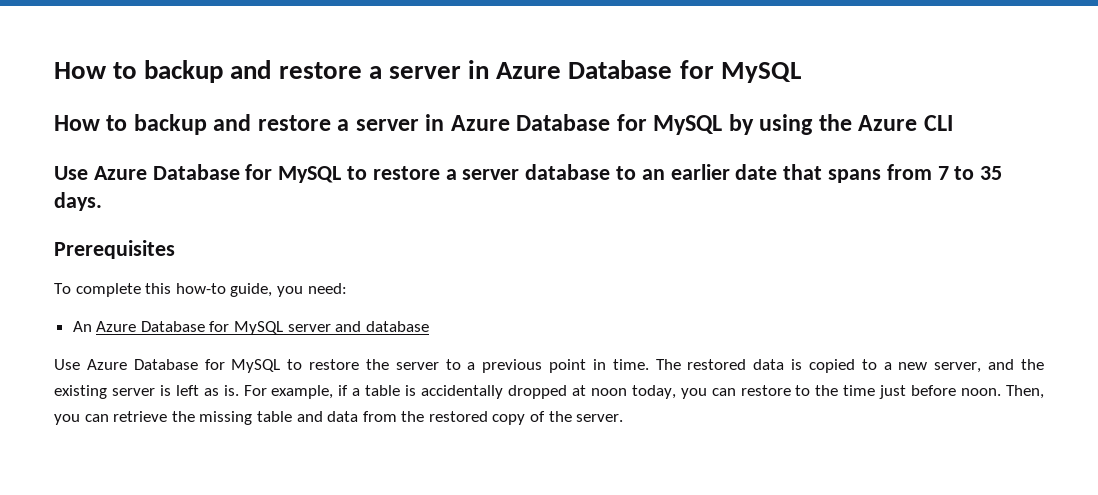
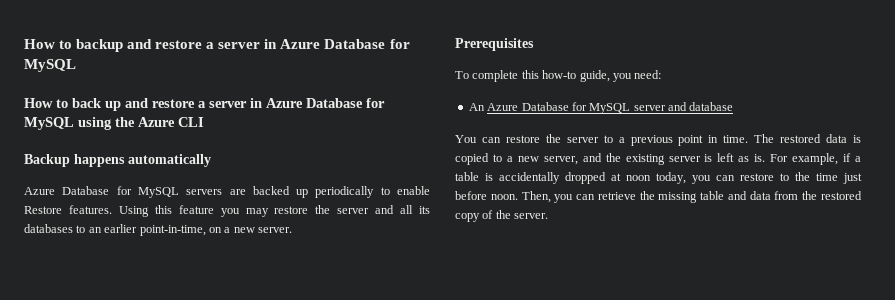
- How to backup and restore a server in Azure Database for MySQL by using the Azure CLI
+ How to back up and restore a server in Azure Database for MySQL using the Azure CLI
- Use Azure Database for MySQL to restore a server database to an earlier date that spans from 7 to 35 days.
+ Backup happens automatically
+ Azure Database for MySQL servers are backed up periodically to enable Restore features. Using this feature you may restore the server and all its databases to an earlier point-in-time, on a new server.
- Use Azure Database for MySQL to restore the server to a previous point in time.
+ You can restore the server to a previous point in time.

